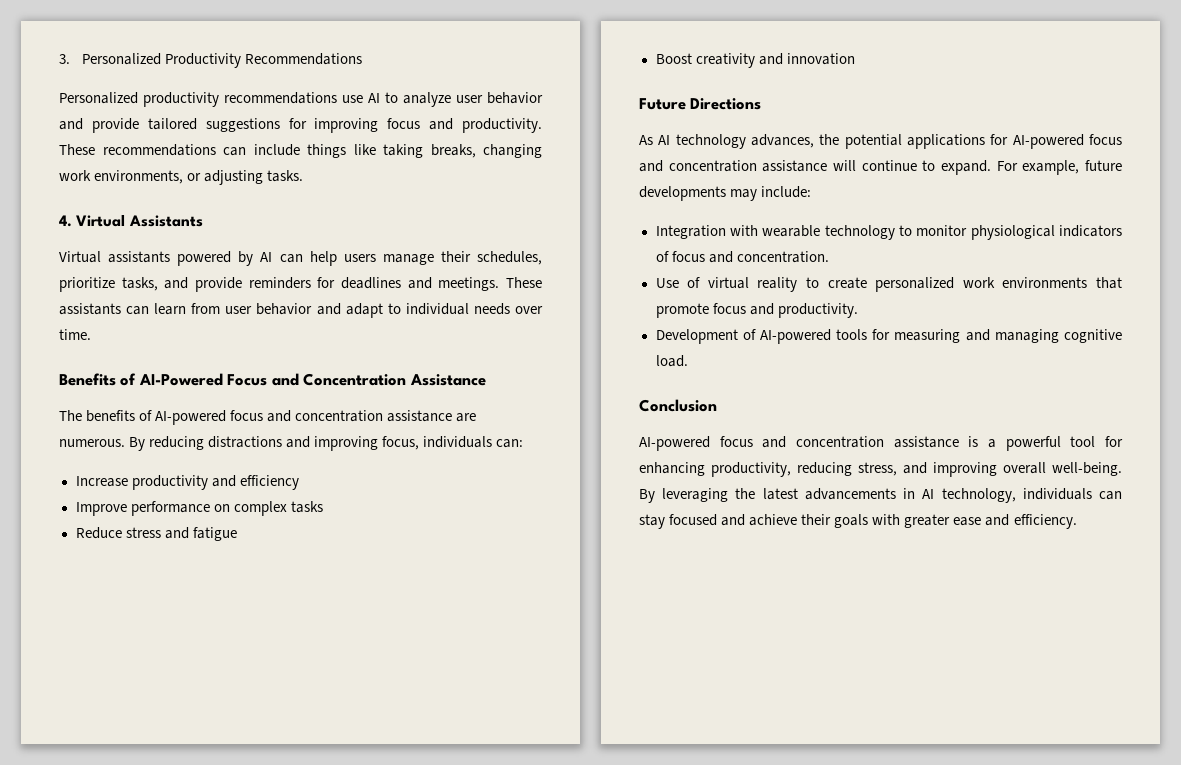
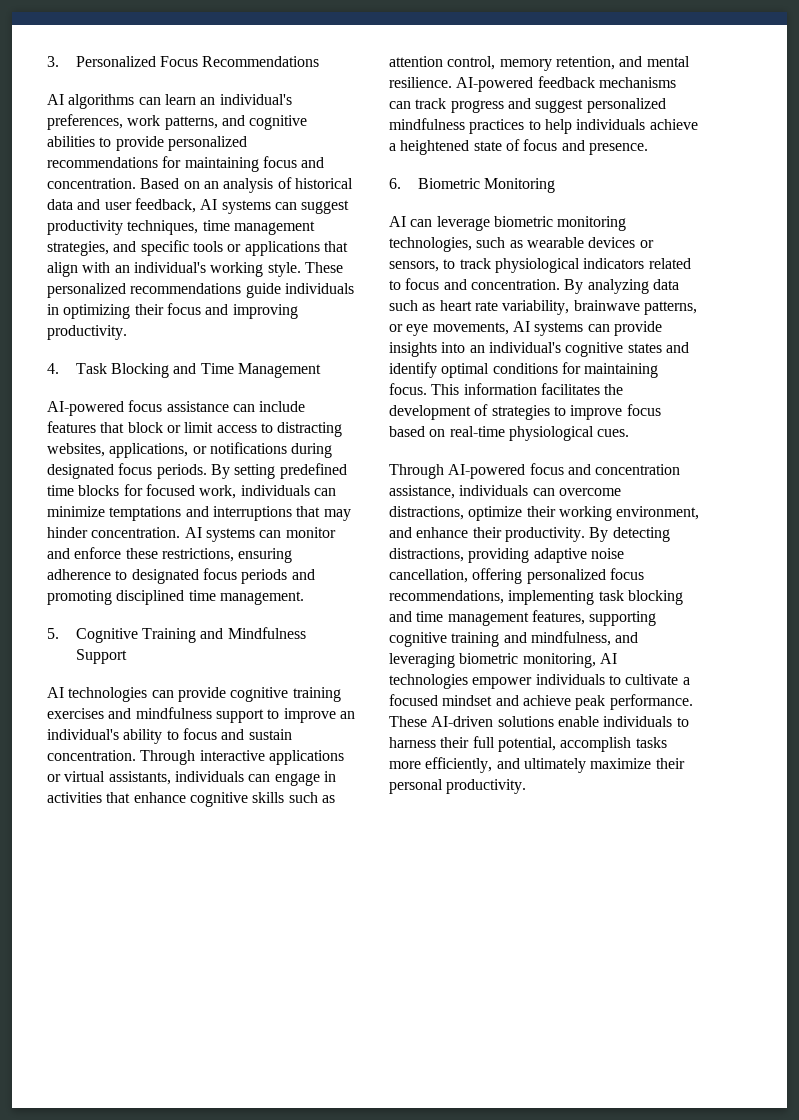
- 3. Personalized Productivity Recommendations
+ 3. Personalized Focus Recommendations
- Personalized productivity recommendations use AI to analyze user behavior and provide tailored suggestions for improving focus and productivity. These recommendations can include things like taking breaks, changing work environments, or adjusting tasks.
- 4. Virtual Assistants
- Virtual assistants powered by AI can help users manage their schedules, prioritize tasks, and provide reminders for deadlines and meetings. These assistants can learn from user behavior and adapt to individual needs over time.
- Benefits of AI-Powered Focus and Concentration Assistance
- The benefits of AI-powered focus and concentration assistance are numerous. By reducing distractions and improving focus, individuals can:
- Increase productivity and efficiency
- Improve performance on complex tasks
- Reduce stress and fatigue
- Boost creativity and innovation
- Future Directions
- As AI technology advances, the potential applications for AI-powered focus and concentration assistance will continue to expand. For example, future developments may include:
- Integration with wearable technology to monitor physiological indicators of focus and concentration.
- Use of virtual reality to create personalized work environments that promote focus and productivity.
- Development of AI-powered tools for measuring and managing cognitive load.
- Conclusion
- AI-powered focus and concentration assistance is a powerful tool for enhancing productivity, reducing stress, and improving overall well-being. By leveraging the latest advancements in AI technology, individuals can stay focused and achieve their goals with greater ease and efficiency.
+ AI algorithms can learn an individual's preferences, work patterns, and cognitive abilities to provide personalized recommendations for maintaining focus and concentration. Based on an analysis of historical data and user feedback, AI systems can suggest productivity techniques, time management strategies, and specific tools or applications that align with an individual's working style. These personalized recommendations guide individuals in optimizing their focus and improving productivity.
+ 4. Task Blocking and Time Management
+ AI-powered focus assistance can include features that block or limit access to distracting websites, applications, or notifications during designated focus periods. By setting predefined time blocks for focused work, individuals can minimize temptations and interruptions that may hinder concentration. AI systems can monitor and enforce these restrictions, ensuring adherence to designated focus periods and promoting disciplined time management.
+ 5. Cognitive Training and Mindfulness Support
+ AI technologies can provide cognitive training exercises and mindfulness support to improve an individual's ability to focus and sustain concentration. Through interactive applications or virtual assistants, individuals can engage in activities that enhance cognitive skills such as attention control, memory retention, and mental resilience. AI-powered feedback mechanisms can track progress and suggest personalized mindfulness practices to help individuals achieve a heightened state of focus and presence.
+ 6. Biometric Monitoring
+ AI can leverage biometric monitoring technologies, such as wearable devices or sensors, to track physiological indicators related to focus and concentration. By analyzing data such as heart rate variability, brainwave patterns, or eye movements, AI systems can provide insights into an individual's cognitive states and identify optimal conditions for maintaining focus. This information facilitates the development of strategies to improve focus based on real-time physiological cues.
+ Through AI-powered focus and concentration assistance, individuals can overcome distractions, optimize their working environment, and enhance their productivity. By detecting distractions, providing adaptive noise cancellation, offering personalized focus recommendations, implementing task blocking and time management features, supporting cognitive training and mindfulness, and leveraging biometric monitoring, AI technologies empower individuals to cultivate a focused mindset and achieve peak performance. These AI-driven solutions enable individuals to harness their full potential, accomplish tasks more efficiently, and ultimately maximize their personal productivity.

